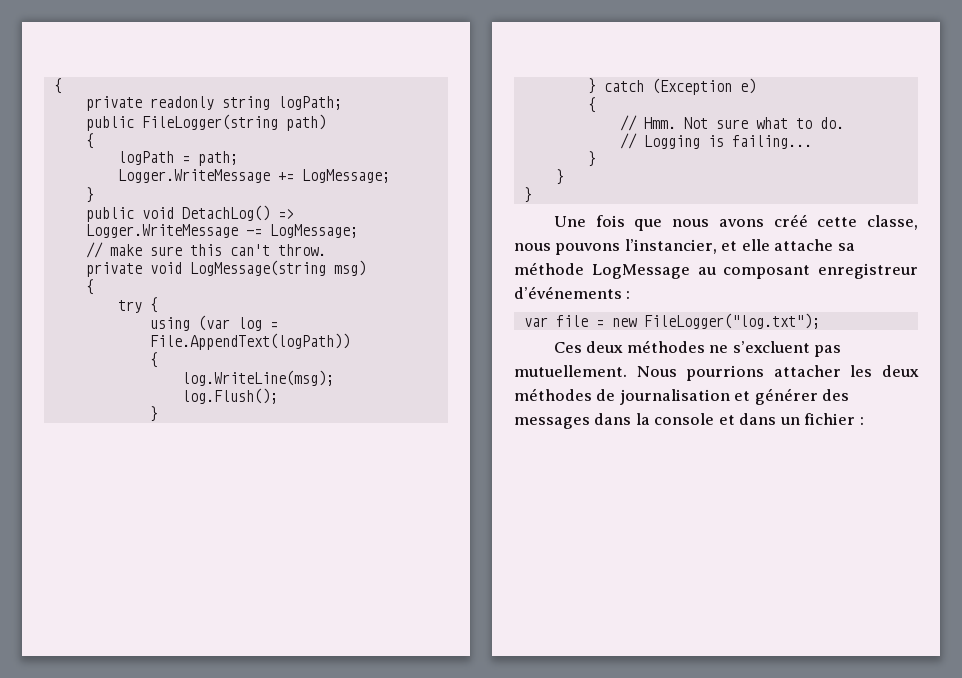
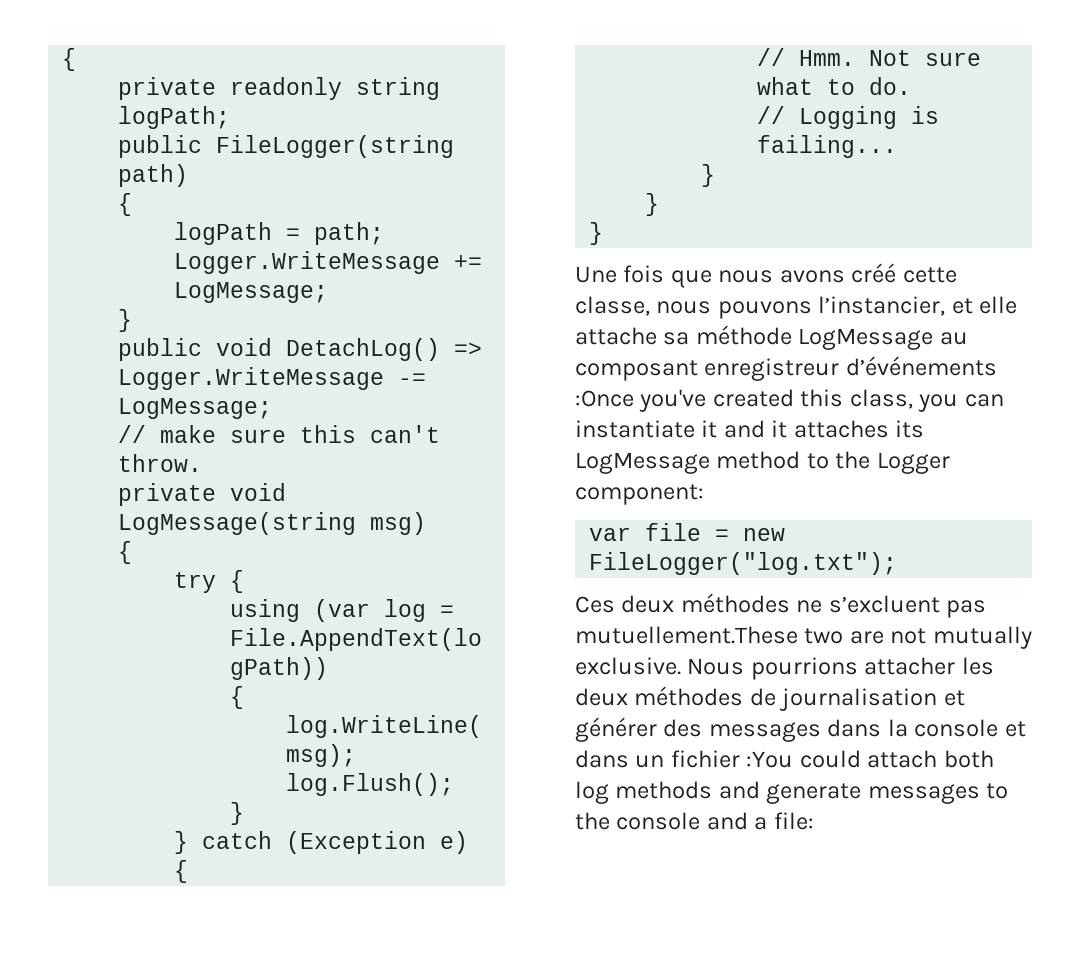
- Une fois que nous avons créé cette classe, nous pouvons l’instancier, et elle attache sa méthode LogMessage au composant enregistreur d’événements :
+ Une fois que nous avons créé cette classe, nous pouvons l’instancier, et elle attache sa méthode LogMessage au composant enregistreur d’événements :Once you've created this class, you can instantiate it and it attaches its LogMessage method to the Logger component:
- Ces deux méthodes ne s’excluent pas mutuellement.
+ Ces deux méthodes ne s’excluent pas mutuellement.These two are not mutually exclusive.
- Nous pourrions attacher les deux méthodes de journalisation et générer des messages dans la console et dans un fichier :
+ Nous pourrions attacher les deux méthodes de journalisation et générer des messages dans la console et dans un fichier :You could attach both log methods and generate messages to the console and a file:

